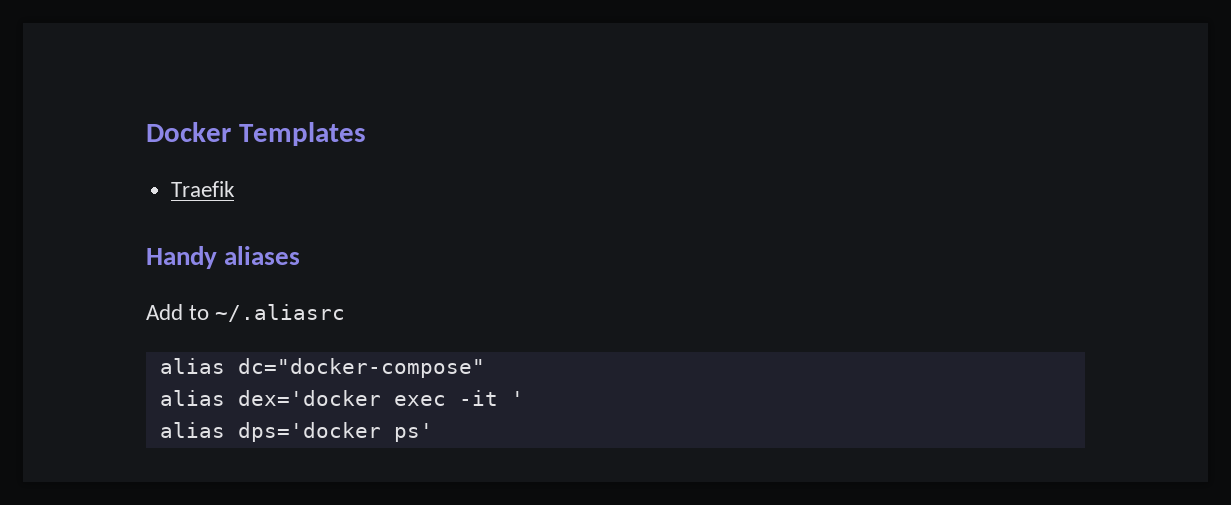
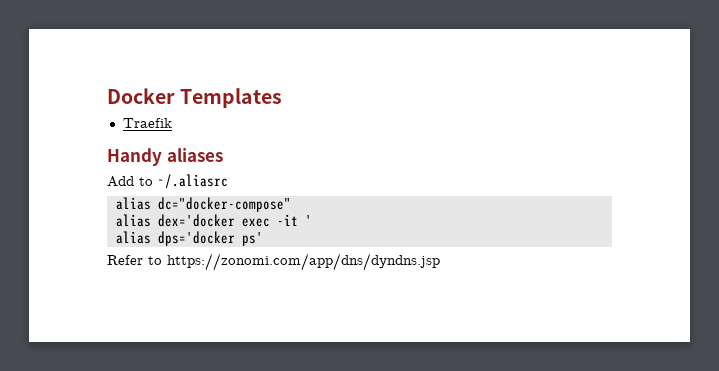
+ Refer to https://zonomi.com/app/dns/dyndns.jsp

